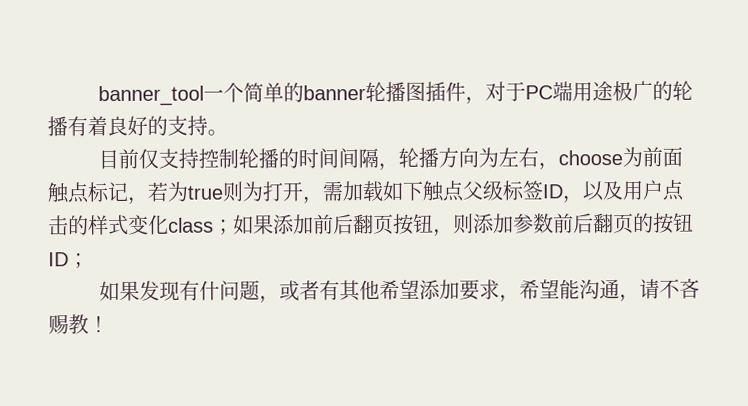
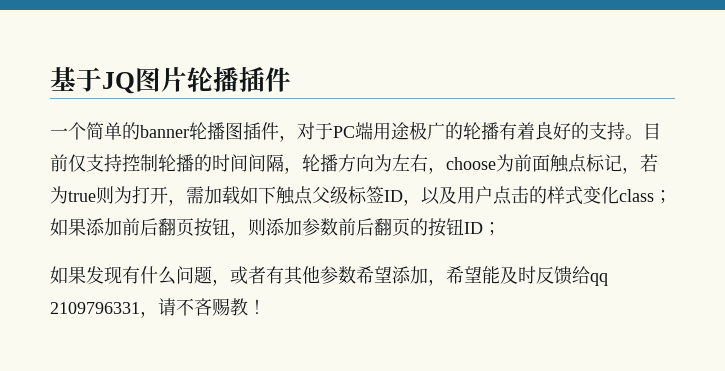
- banner_tool一个简单的banner轮播图插件，对于PC端用途极广的轮播有着良好的支持。
- 目前仅支持控制轮播的时间间隔，轮播方向为左右，choose为前面触点标记，若为true则为打开，需加载如下触点父级标签ID，以及用户点击的样式变化class；
+ 基于JQ图片轮播插件
+ 一个简单的banner轮播图插件，对于PC端用途极广的轮播有着良好的支持。目前仅支持控制轮播的时间间隔，轮播方向为左右，choose为前面触点标记，若为true则为打开，需加载如下触点父级标签ID，以及用户点击的样式变化class；
- 如果发现有什问题，或者有其他希望添加要求，希望能沟通，请不吝赐教！
+ 如果发现有什么问题，或者有其他参数希望添加，希望能及时反馈给qq 2109796331，请不吝赐教！

